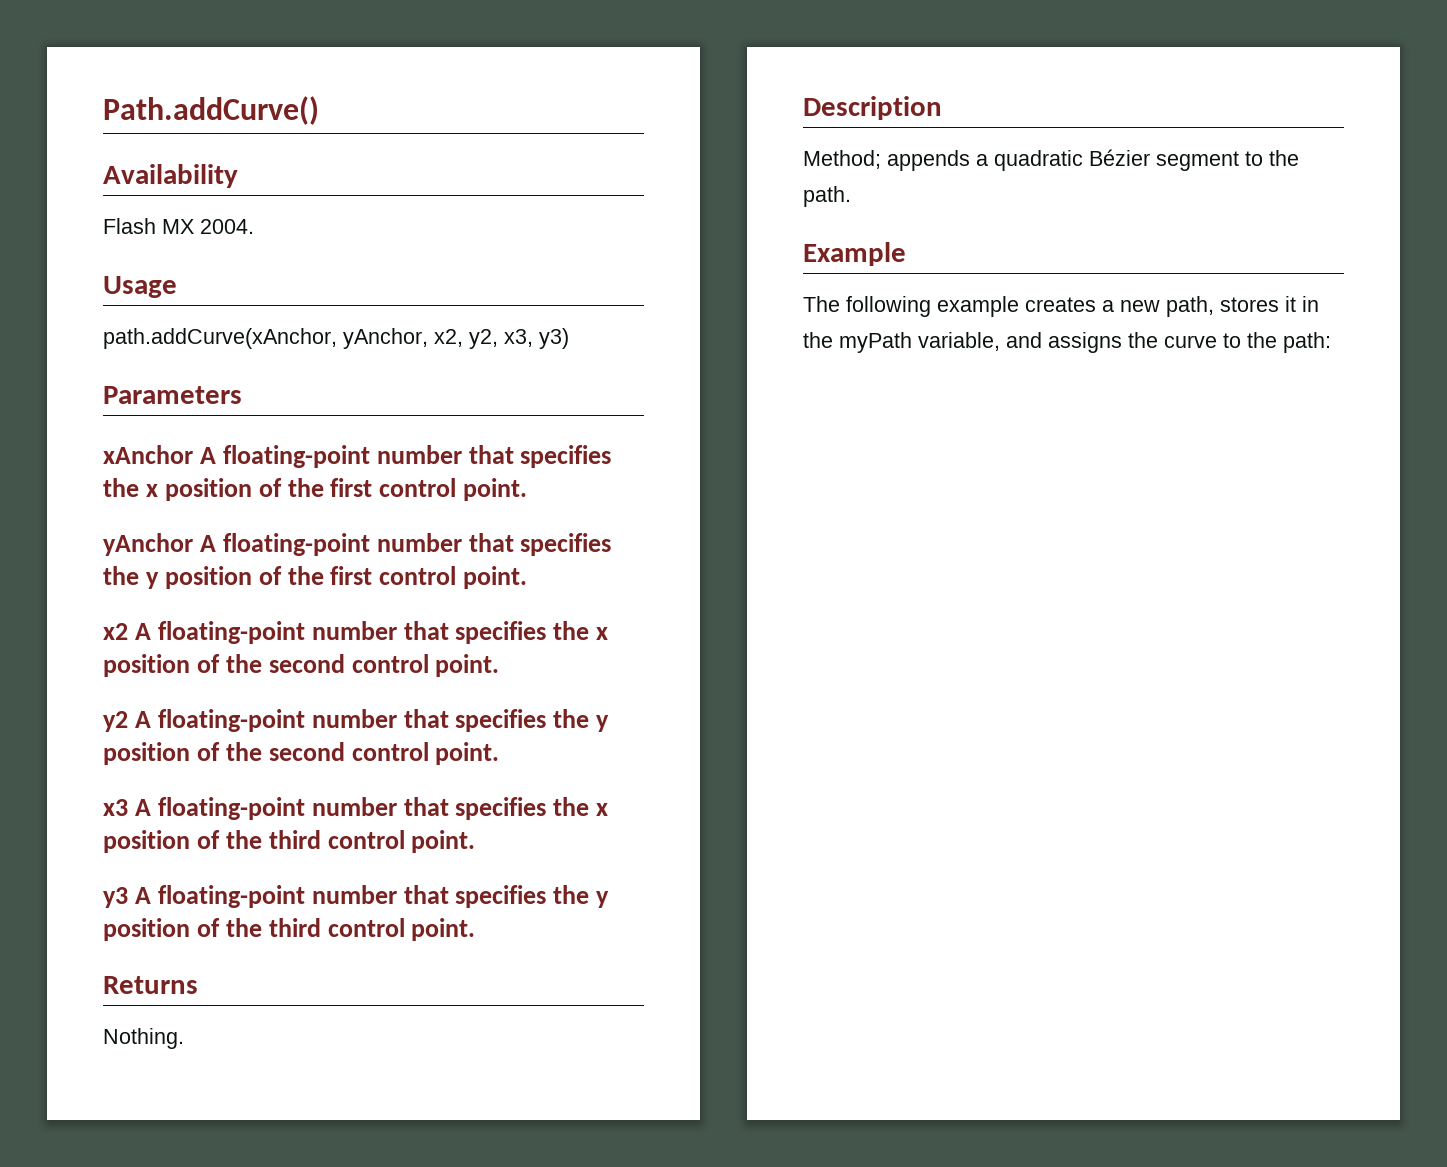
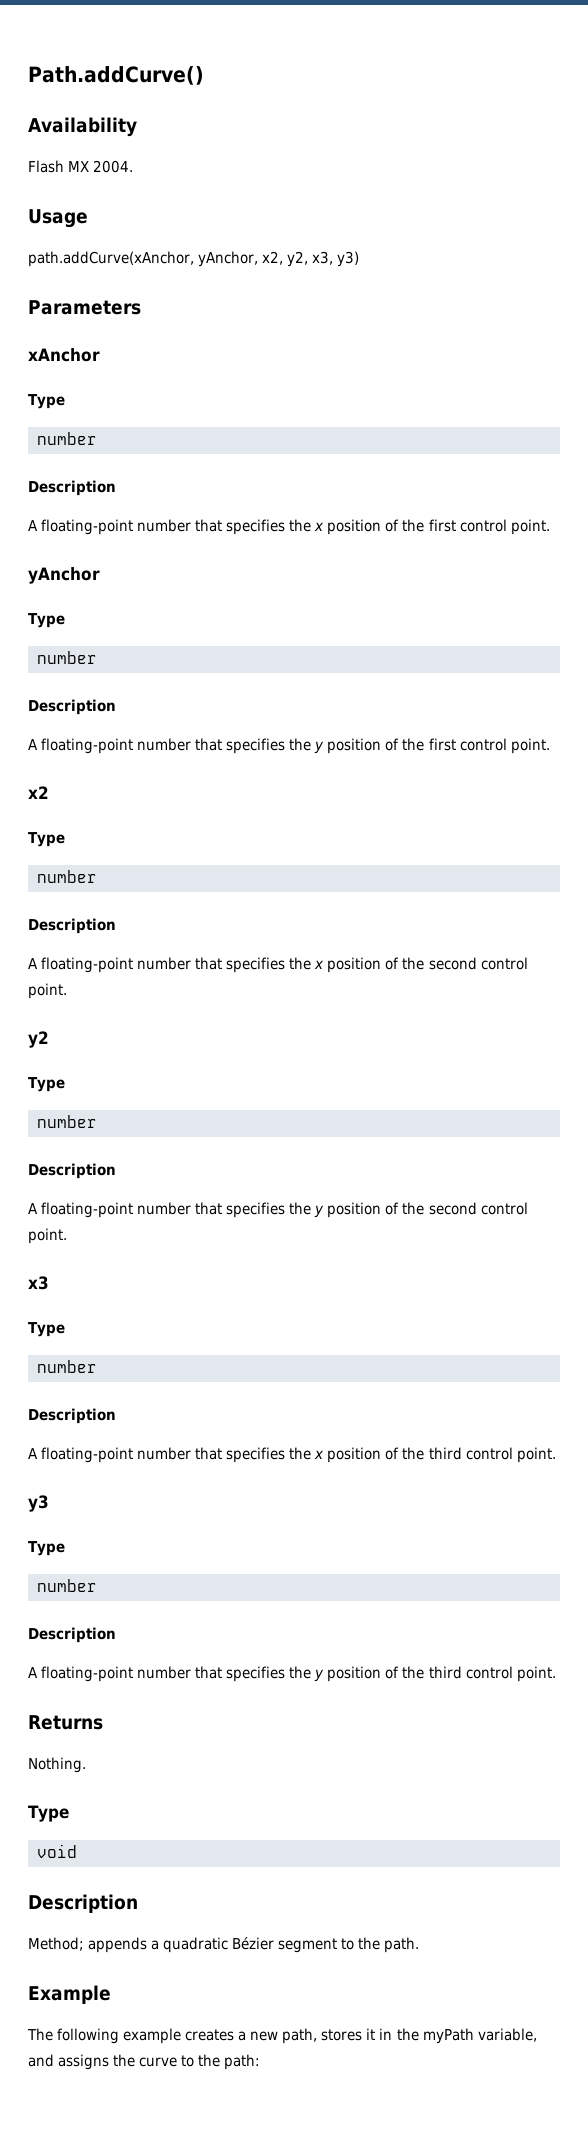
- xAnchor A floating-point number that specifies the x position of the first control point.
+ xAnchor
+ Type
+ number
+ Description
+ A floating-point number that specifies the x position of the first control point.
- yAnchor A floating-point number that specifies the y position of the first control point.
+ yAnchor
+ Type
+ number
+ Description
+ A floating-point number that specifies the y position of the first control point.
- x2 A floating-point number that specifies the x position of the second control point.
+ x2
+ Type
+ number
+ Description
+ A floating-point number that specifies the x position of the second control point.
- y2 A floating-point number that specifies the y position of the second control point.
+ y2
+ Type
+ number
+ Description
+ A floating-point number that specifies the y position of the second control point.
- x3 A floating-point number that specifies the x position of the third control point.
+ x3
+ Type
+ number
+ Description
+ A floating-point number that specifies the x position of the third control point.
- y3 A floating-point number that specifies the y position of the third control point.
+ y3
+ Type
+ number
+ Description
+ A floating-point number that specifies the y position of the third control point.
  Nothing.
+ Type
+ void

